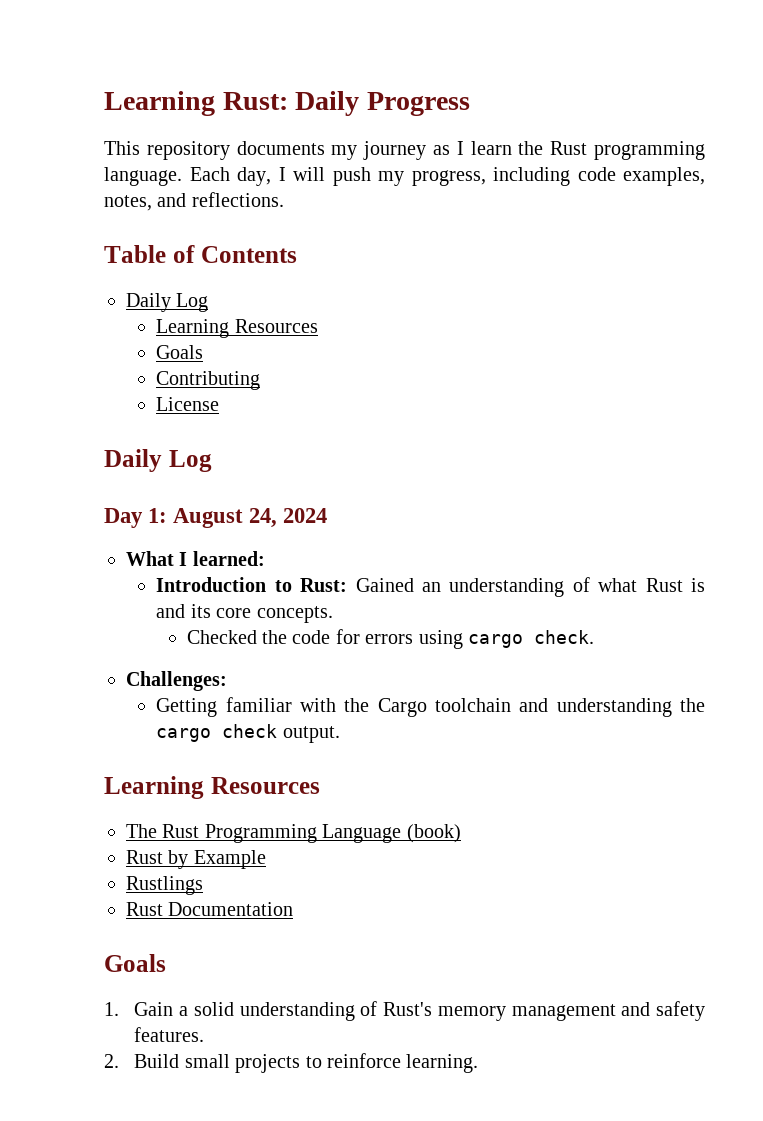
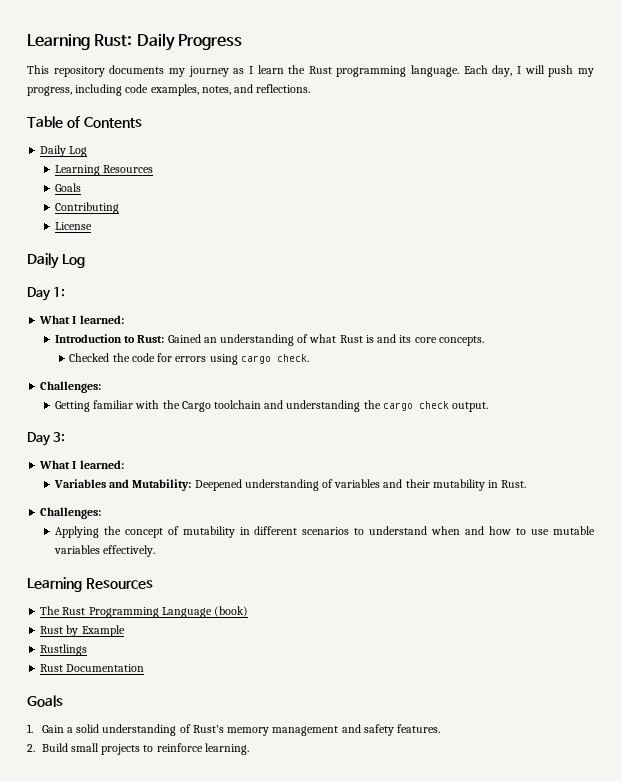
- Day 1: August 24, 2024
+ Day 1:
+ Day 3:
+ What I learned:
+ Variables and Mutability: Deepened understanding of variables and their mutability in Rust.
+ Challenges:
+ Applying the concept of mutability in different scenarios to understand when and how to use mutable variables effectively.

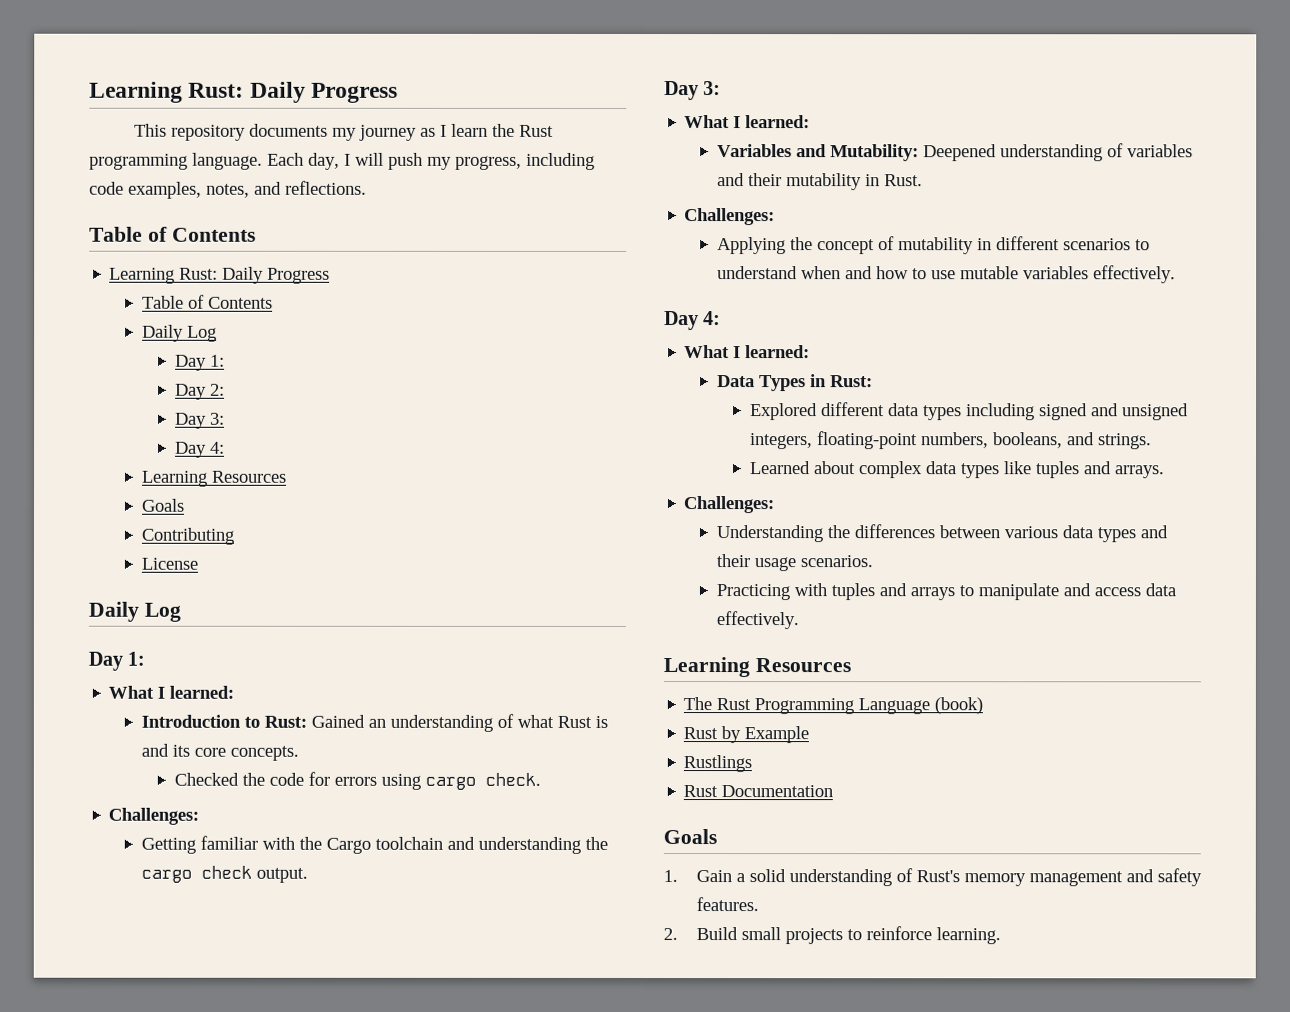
  Each day, I will push my progress, including code examples, notes, and reflections.
  Table of Contents
+ Learning Rust: Daily Progress
+ Table of Contents
  Daily Log
+ Day 1:
+ Day 2:
+ Day 3:
+ Day 4:
  Applying the concept of mutability in different scenarios to understand when and how to use mutable variables effectively.
+ Day 4:
+ What I learned:
+ Data Types in Rust:
+ Explored different data types including signed and unsigned integers, floating-point numbers, booleans, and strings.
+ Learned about complex data types like tuples and arrays.
+ Challenges:
+ Understanding the differences between various data types and their usage scenarios.
+ Practicing with tuples and arrays to manipulate and access data effectively.

